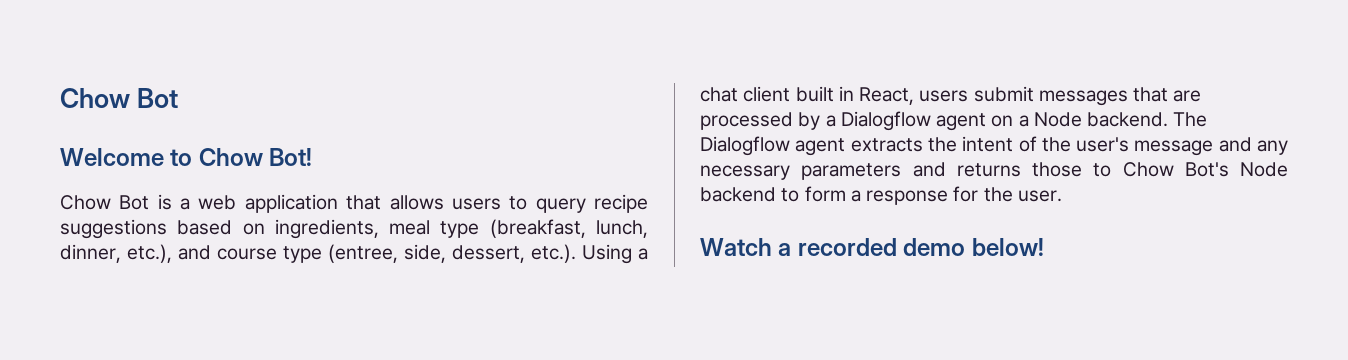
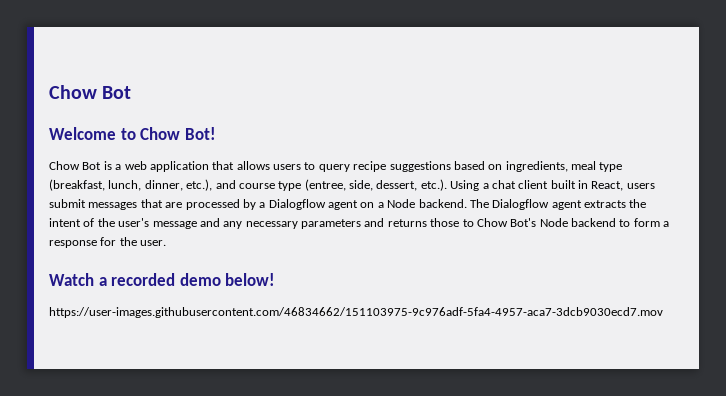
+ https://user-images.githubusercontent.com/46834662/151103975-9c976adf-5fa4-4957-aca7-3dcb9030ecd7.mov

